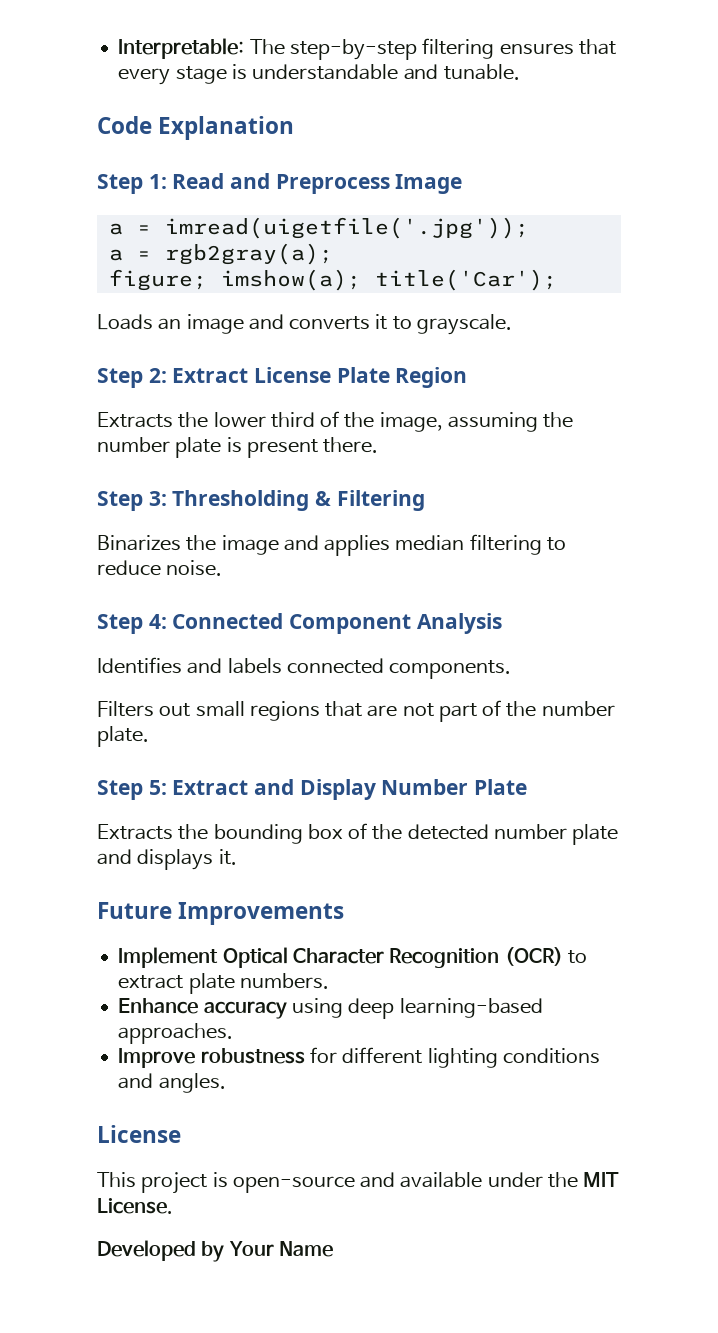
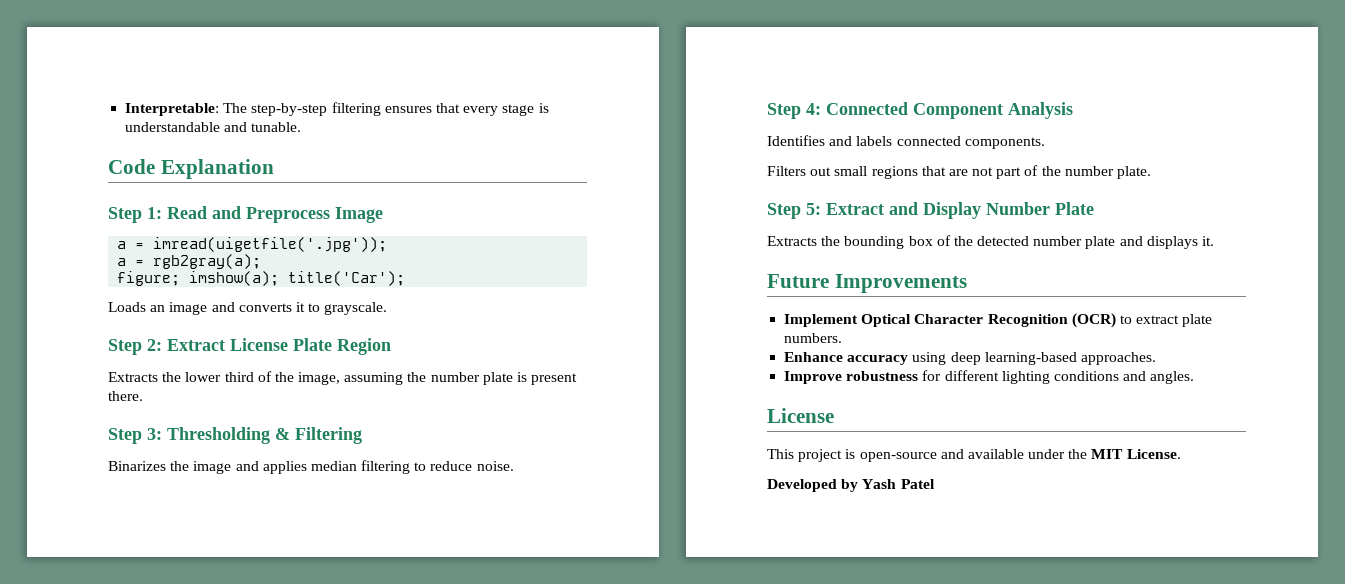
- Developed by Your Name
+ Developed by Yash Patel

